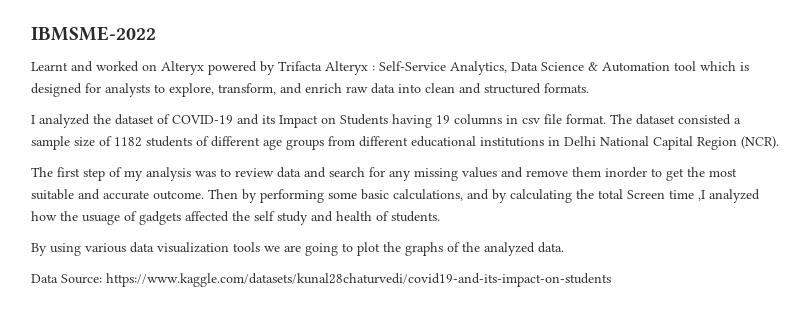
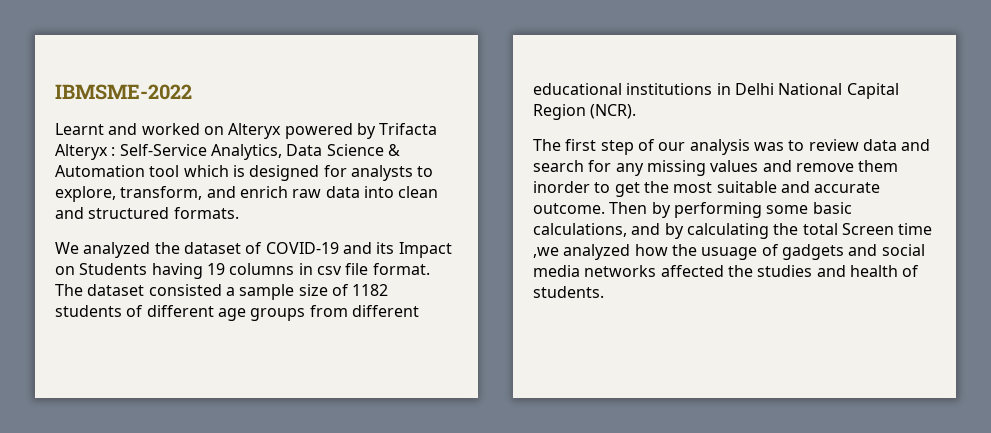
- I analyzed the dataset of COVID-19 and its Impact on Students having 19 columns in csv file format.
+ We analyzed the dataset of COVID-19 and its Impact on Students having 19 columns in csv file format.
- The first step of my analysis was to review data and search for any missing values and remove them inorder to get the most suitable and accurate outcome.
+ The first step of our analysis was to review data and search for any missing values and remove them inorder to get the most suitable and accurate outcome.
- Then by performing some basic calculations, and by calculating the total Screen time ,I analyzed how the usuage of gadgets affected the self study and health of students.
- By using various data visualization tools we are going to plot the graphs of the analyzed data.
- Data Source: https://www.kaggle.com/datasets/kunal28chaturvedi/covid19-and-its-impact-on-students
+ Then by performing some basic calculations, and by calculating the total Screen time ,we analyzed how the usuage of gadgets and social media networks affected the studies and health of students.

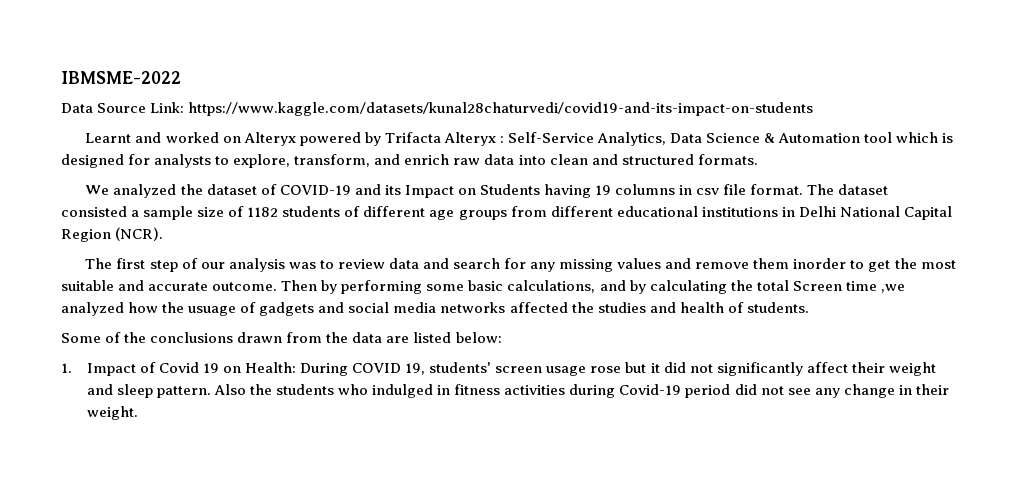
+ Data Source Link: https://www.kaggle.com/datasets/kunal28chaturvedi/covid19-and-its-impact-on-students
+ Some of the conclusions drawn from the data are listed below:
+ 1. Impact of Covid 19 on Health: During COVID 19, students' screen usage rose but it did not significantly affect their weight and sleep pattern. Also the students who indulged in fitness activities during Covid-19 period did not see any change in their weight.

